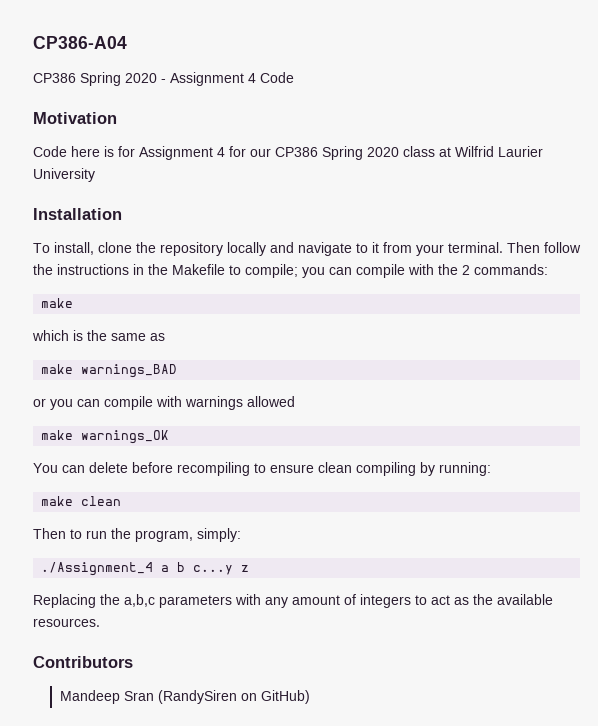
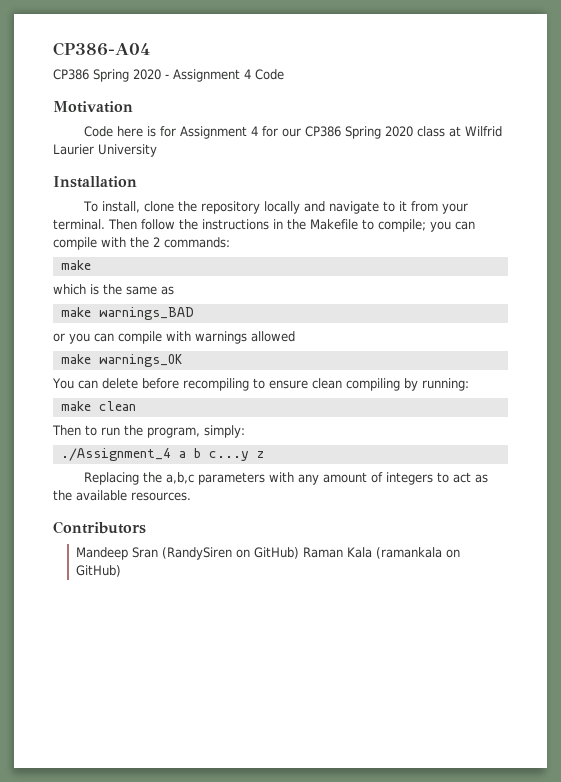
- Mandeep Sran (RandySiren on GitHub)
+ Mandeep Sran (RandySiren on GitHub) Raman Kala (ramankala on GitHub)

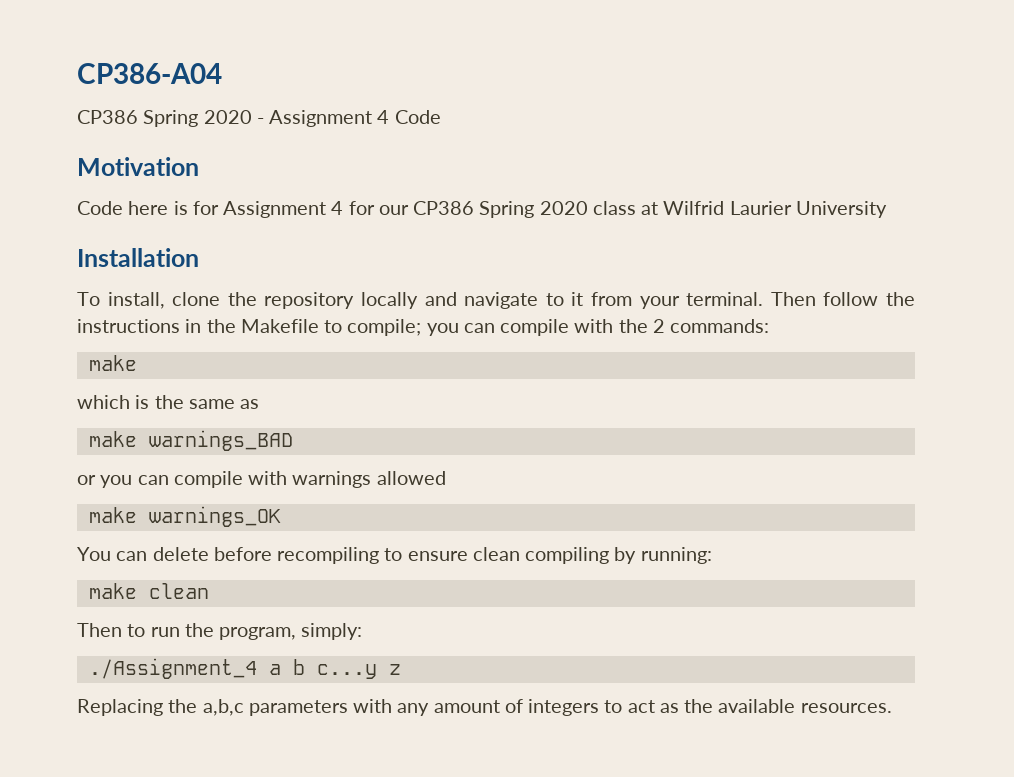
- Contributors
- Mandeep Sran (RandySiren on GitHub) Raman Kala (ramankala on GitHub)

